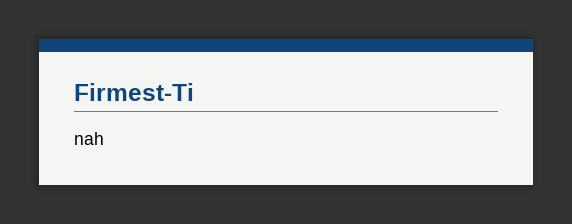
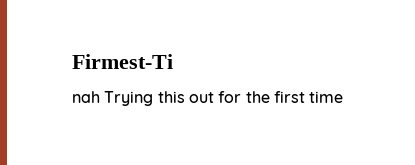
- nah
+ nah Trying this out for the first time

